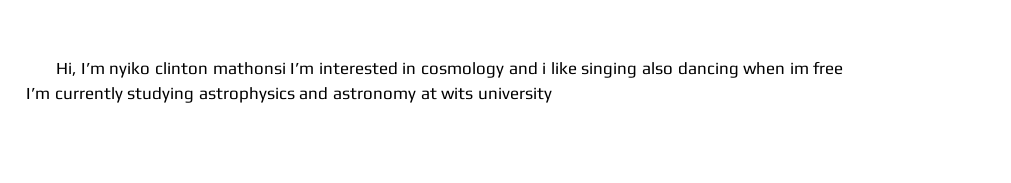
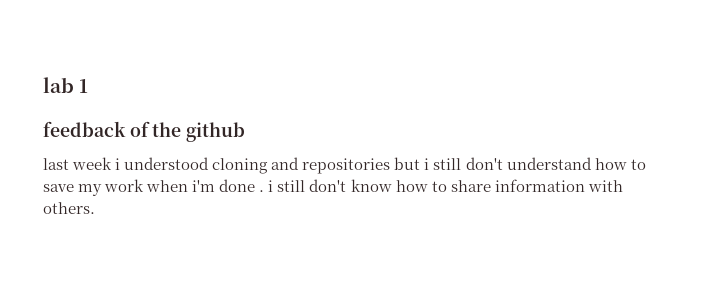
- Hi, I’m nyiko clinton mathonsi I’m interested in cosmology and i like singing also dancing when im free
- I’m currently studying astrophysics and astronomy at wits university
+ lab 1
+ feedback of the github
+ last week i understood cloning and repositories but i still don't understand how to save my work when i'm done . i still don't know how to share information with others.

